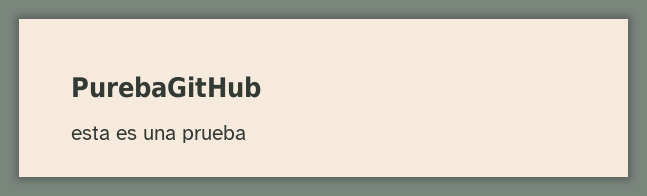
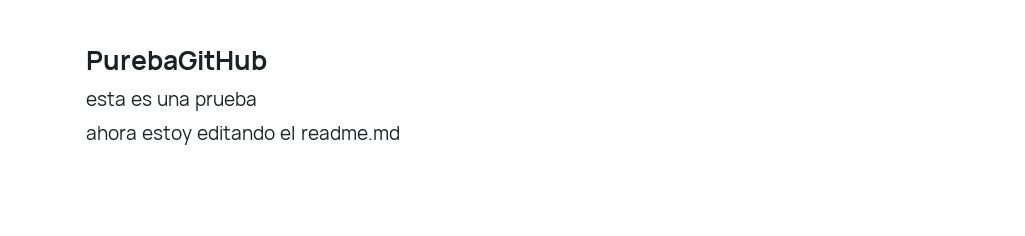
+ ahora estoy editando el readme.md

